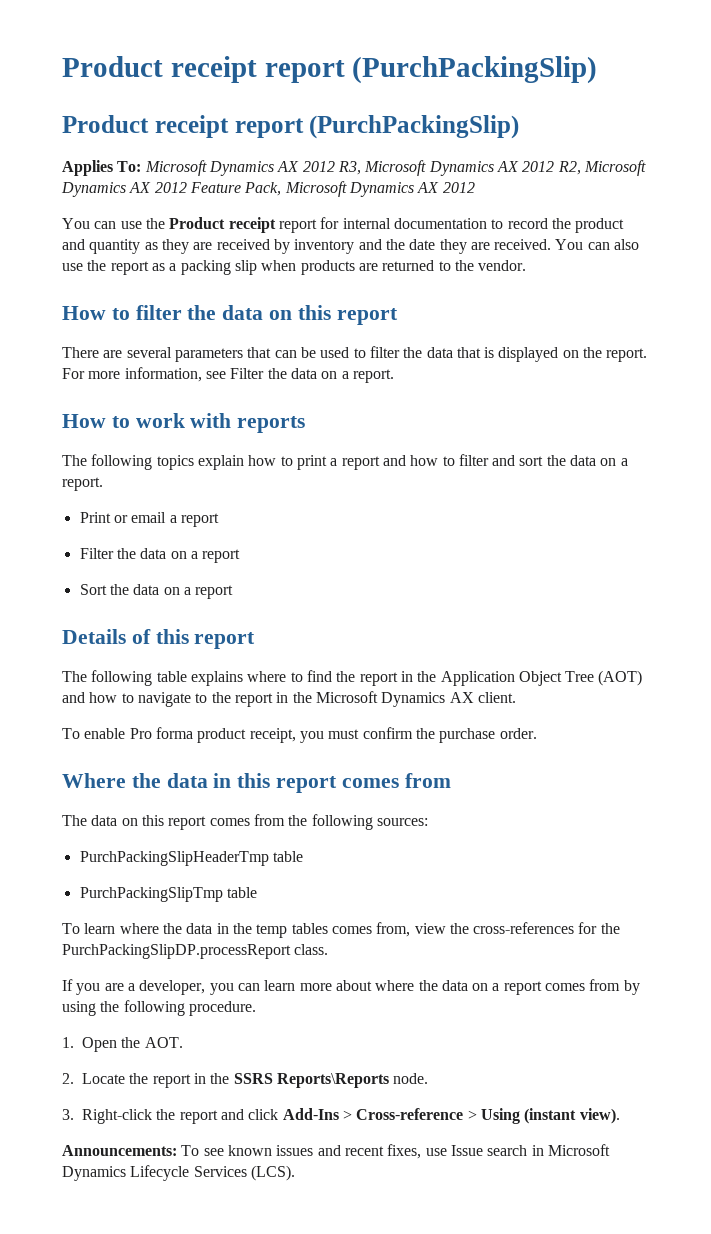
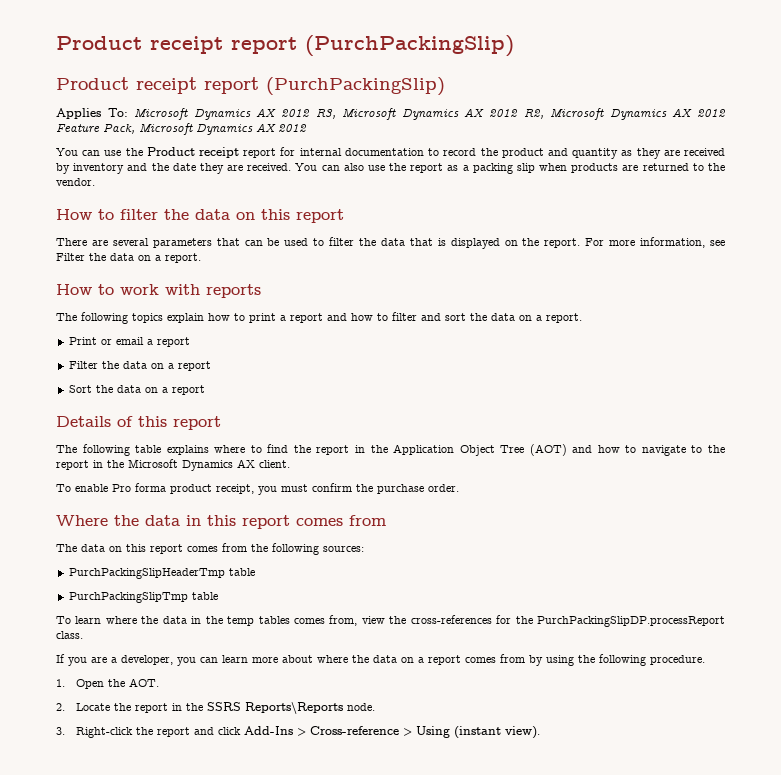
- Announcements: To see known issues and recent fixes, use Issue search in Microsoft Dynamics Lifecycle Services (LCS).

